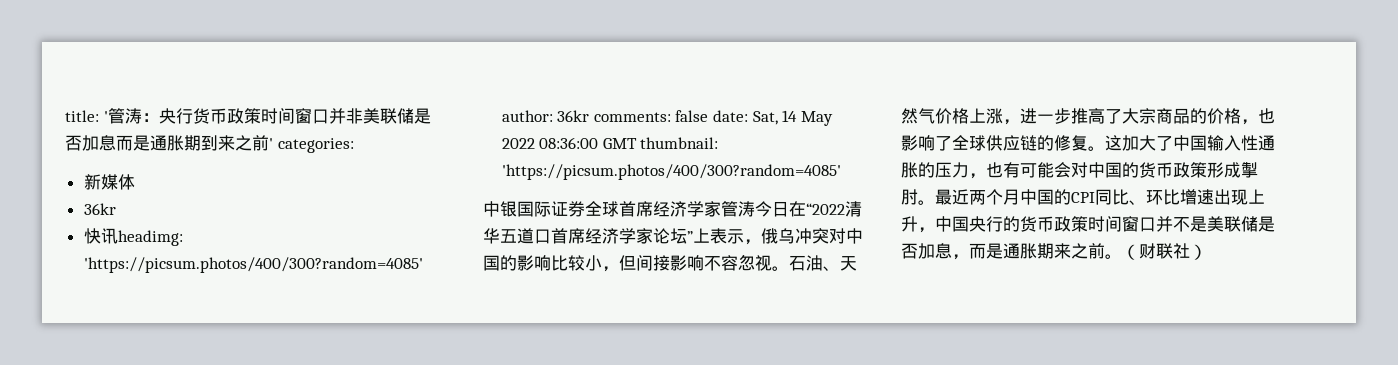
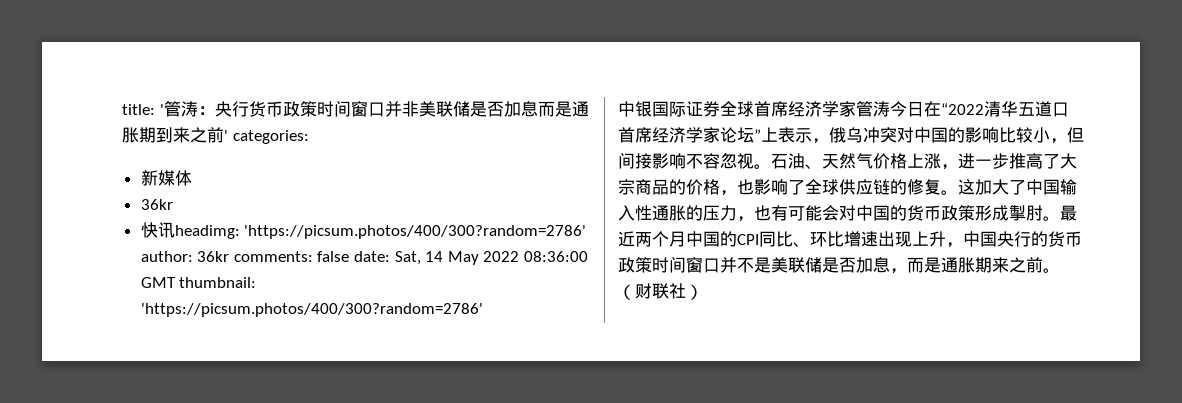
- 快讯headimg: 'https://picsum.photos/400/300?random=4085' author: 36kr comments: false date: Sat, 14 May 2022 08:36:00 GMT thumbnail: 'https://picsum.photos/400/300?random=4085'
+ 快讯headimg: 'https://picsum.photos/400/300?random=2786' author: 36kr comments: false date: Sat, 14 May 2022 08:36:00 GMT thumbnail: 'https://picsum.photos/400/300?random=2786'

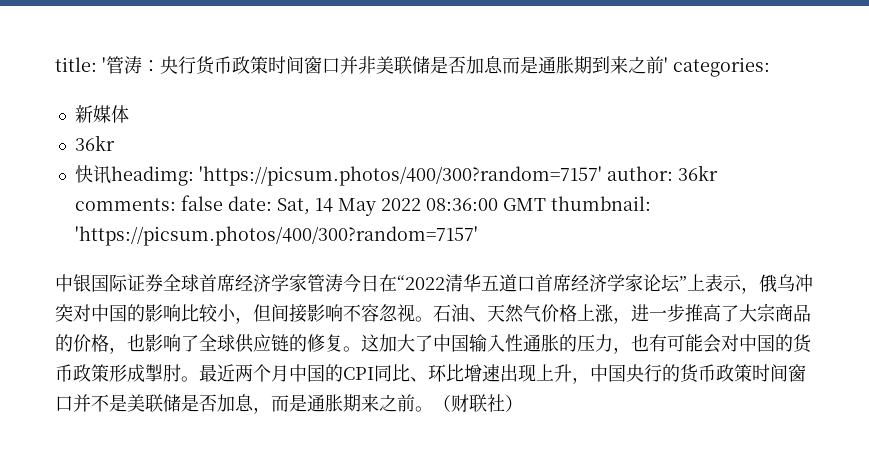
- 快讯headimg: 'https://picsum.photos/400/300?random=2786' author: 36kr comments: false date: Sat, 14 May 2022 08:36:00 GMT thumbnail: 'https://picsum.photos/400/300?random=2786'
+ 快讯headimg: 'https://picsum.photos/400/300?random=7157' author: 36kr comments: false date: Sat, 14 May 2022 08:36:00 GMT thumbnail: 'https://picsum.photos/400/300?random=7157'

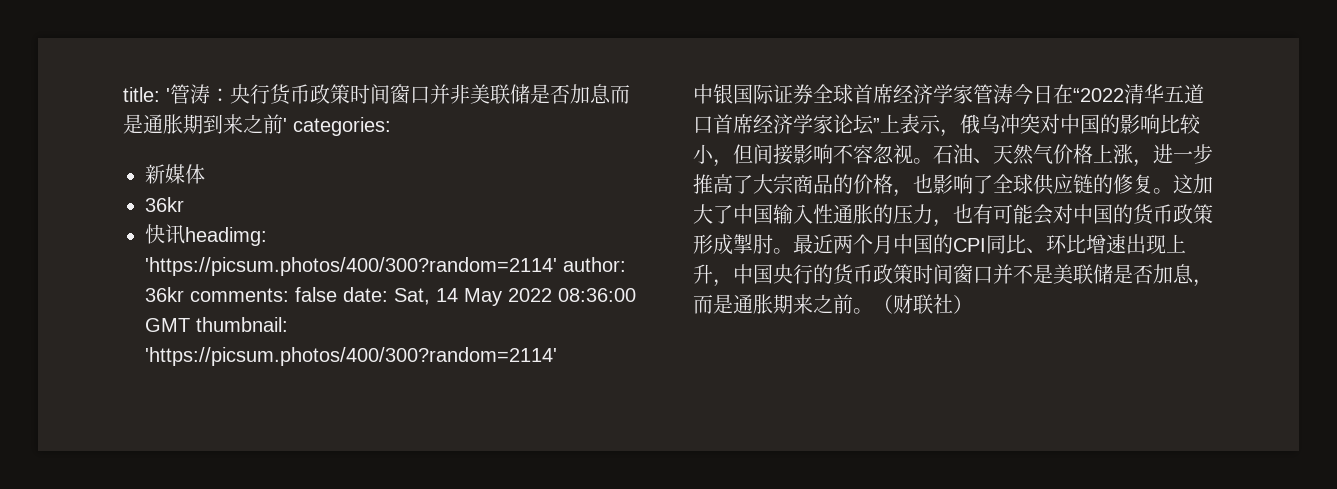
- 快讯headimg: 'https://picsum.photos/400/300?random=7157' author: 36kr comments: false date: Sat, 14 May 2022 08:36:00 GMT thumbnail: 'https://picsum.photos/400/300?random=7157'
+ 快讯headimg: 'https://picsum.photos/400/300?random=2114' author: 36kr comments: false date: Sat, 14 May 2022 08:36:00 GMT thumbnail: 'https://picsum.photos/400/300?random=2114'

